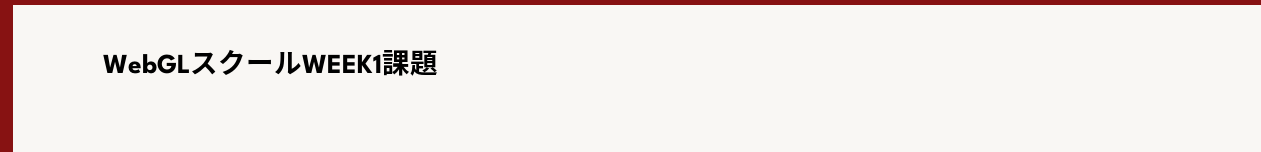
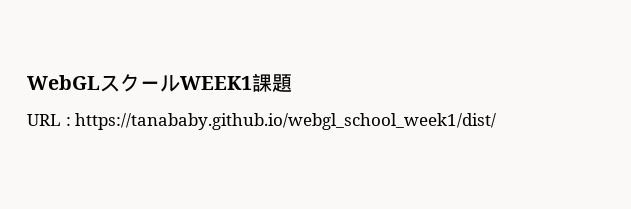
+ URL : https://tanababy.github.io/webgl_school_week1/dist/

